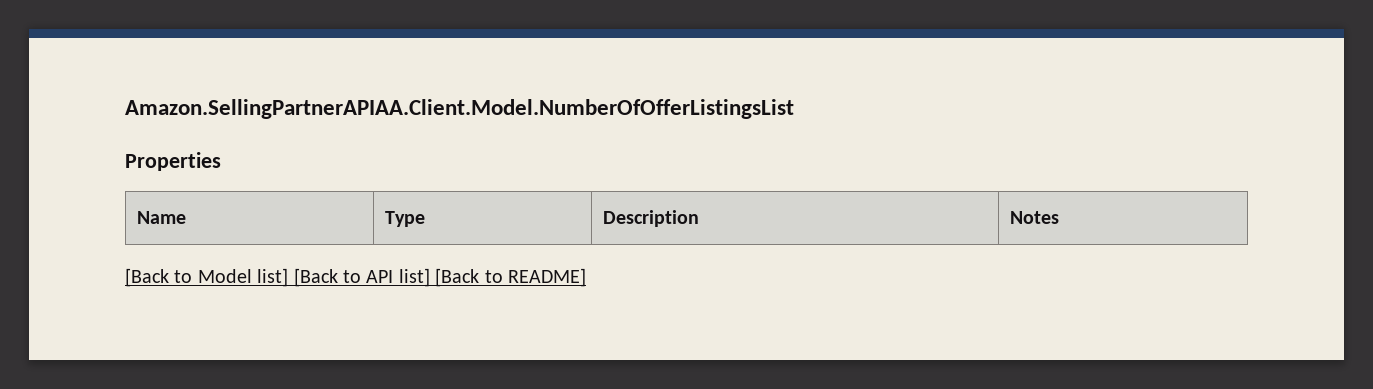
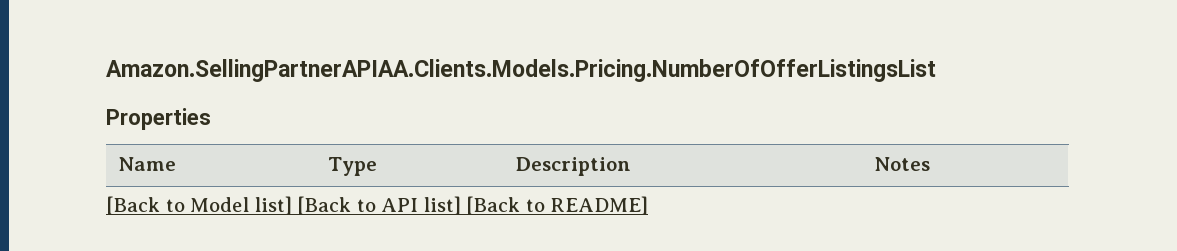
- Amazon.SellingPartnerAPIAA.Client.Model.NumberOfOfferListingsList
+ Amazon.SellingPartnerAPIAA.Clients.Models.Pricing.NumberOfOfferListingsList

